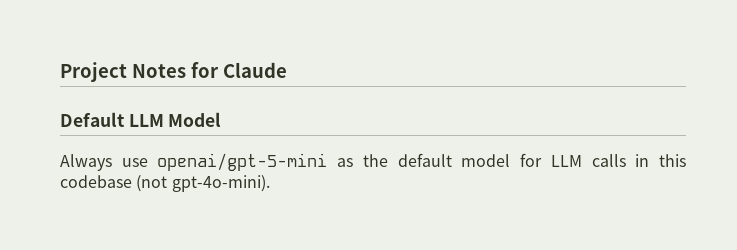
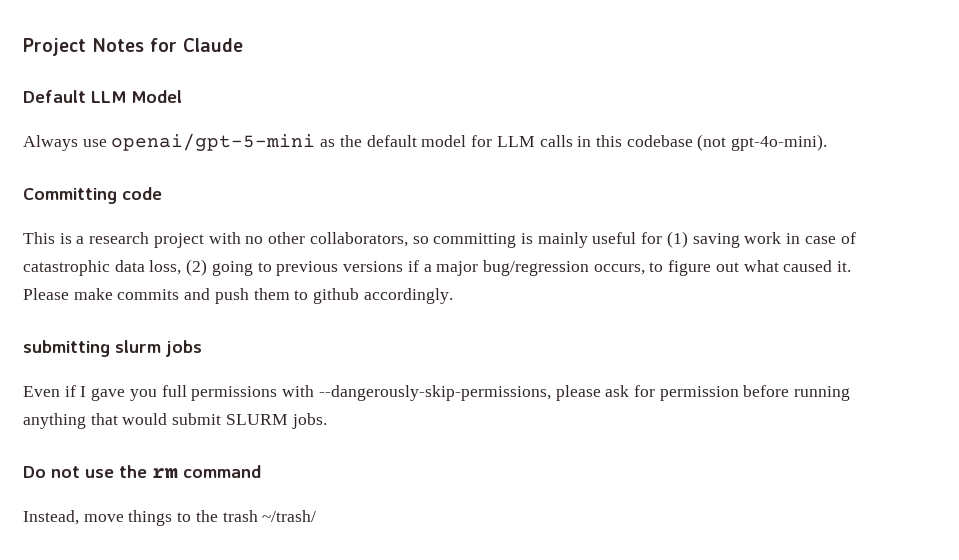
+ Committing code
+ This is a research project with no other collaborators, so committing is mainly useful for (1) saving work in case of catastrophic data loss, (2) going to previous versions if a major bug/regression occurs, to figure out what caused it. Please make commits and push them to github accordingly.
+ submitting slurm jobs
+ Even if I gave you full permissions with --dangerously-skip-permissions, please ask for permission before running anything that would submit SLURM jobs.
+ Do not use the rm command
+ Instead, move things to the trash ~/trash/

